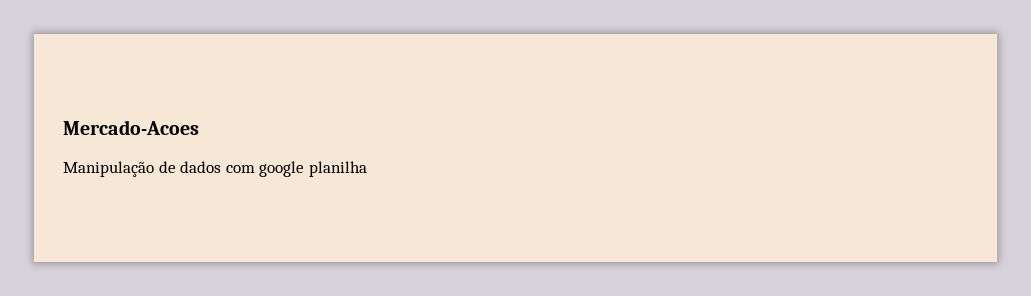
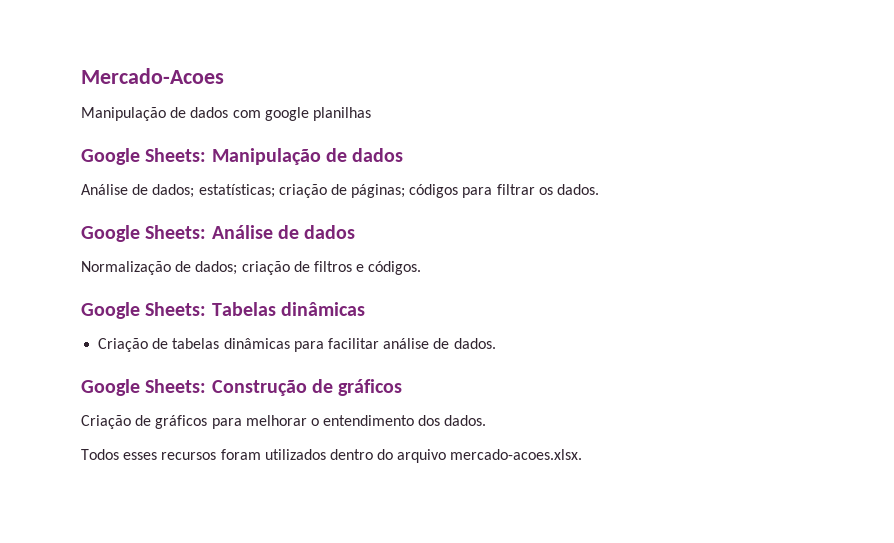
- Manipulação de dados com google planilha
+ Manipulação de dados com google planilhas
+ Google Sheets: Manipulação de dados
+ Análise de dados; estatísticas; criação de páginas; códigos para filtrar os dados.
+ Google Sheets: Análise de dados
+ Normalização de dados; criação de filtros e códigos.
+ Google Sheets: Tabelas dinâmicas
+ Criação de tabelas dinâmicas para facilitar análise de dados.
+ Google Sheets: Construção de gráficos
+ Criação de gráficos para melhorar o entendimento dos dados.
+ Todos esses recursos foram utilizados dentro do arquivo mercado-acoes.xlsx.

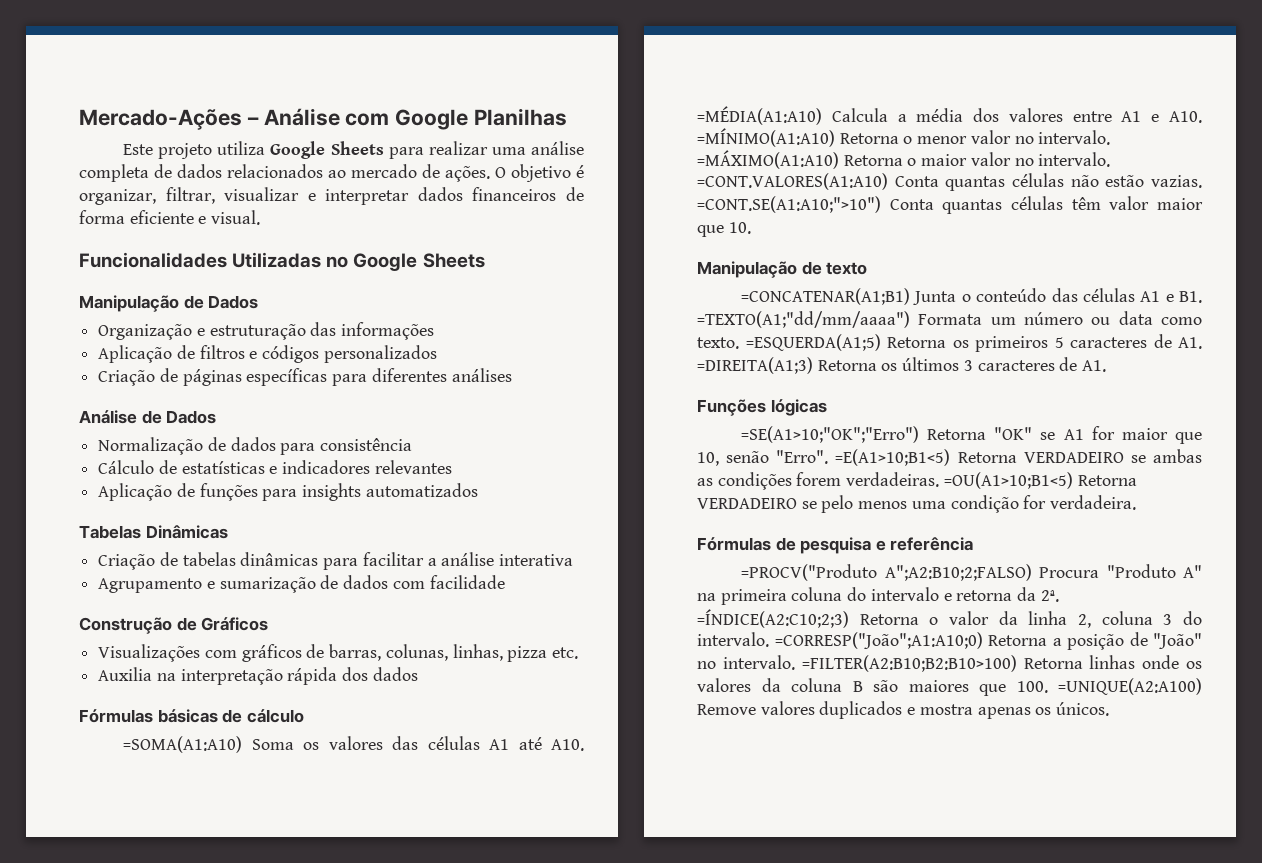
- Mercado-Acoes
- Manipulação de dados com google planilhas
- Google Sheets: Manipulação de dados
- Análise de dados; estatísticas; criação de páginas; códigos para filtrar os dados.
- Google Sheets: Análise de dados
- Normalização de dados; criação de filtros e códigos.
- Google Sheets: Tabelas dinâmicas
+ Mercado-Ações – Análise com Google Planilhas
+ Este projeto utiliza Google Sheets para realizar uma análise completa de dados relacionados ao mercado de ações. O objetivo é organizar, filtrar, visualizar e interpretar dados financeiros de forma eficiente e visual.
+ Funcionalidades Utilizadas no Google Sheets
+ Manipulação de Dados
+ Organização e estruturação das informações
+ Aplicação de filtros e códigos personalizados
+ Criação de páginas específicas para diferentes análises
+ Análise de Dados
+ Normalização de dados para consistência
+ Cálculo de estatísticas e indicadores relevantes
+ Aplicação de funções para insights automatizados
+ Tabelas Dinâmicas
- Criação de tabelas dinâmicas para facilitar análise de dados.
- Google Sheets: Construção de gráficos
- Criação de gráficos para melhorar o entendimento dos dados.
- Todos esses recursos foram utilizados dentro do arquivo mercado-acoes.xlsx.
+ Criação de tabelas dinâmicas para facilitar a análise interativa
+ Agrupamento e sumarização de dados com facilidade
+ Construção de Gráficos
+ Visualizações com gráficos de barras, colunas, linhas, pizza etc.
+ Auxilia na interpretação rápida dos dados
+ Fórmulas básicas de cálculo
+ =SOMA(A1:A10) Soma os valores das células A1 até A10. =MÉDIA(A1:A10) Calcula a média dos valores entre A1 e A10. =MÍNIMO(A1:A10) Retorna o menor valor no intervalo. =MÁXIMO(A1:A10) Retorna o maior valor no intervalo. =CONT.VALORES(A1:A10) Conta quantas células não estão vazias. =CONT.SE(A1:A10;">10") Conta quantas células têm valor maior que 10.
+ Manipulação de texto
+ =CONCATENAR(A1;B1) Junta o conteúdo das células A1 e B1. =TEXTO(A1;"dd/mm/aaaa") Formata um número ou data como texto. =ESQUERDA(A1;5) Retorna os primeiros 5 caracteres de A1. =DIREITA(A1;3) Retorna os últimos 3 caracteres de A1.
+ Funções lógicas
+ =SE(A1>10;"OK";"Erro") Retorna "OK" se A1 for maior que 10, senão "Erro". =E(A1>10;B1<5) Retorna VERDADEIRO se ambas as condições forem verdadeiras. =OU(A1>10;B1<5) Retorna VERDADEIRO se pelo menos uma condição for verdadeira.
+ Fórmulas de pesquisa e referência
+ =PROCV("Produto A";A2:B10;2;FALSO) Procura "Produto A" na primeira coluna do intervalo e retorna da 2ª. =ÍNDICE(A2:C10;2;3) Retorna o valor da linha 2, coluna 3 do intervalo. =CORRESP("João";A1:A10;0) Retorna a posição de "João" no intervalo. =FILTER(A2:B10;B2:B10>100) Retorna linhas onde os valores da coluna B são maiores que 100. =UNIQUE(A2:A100) Remove valores duplicados e mostra apenas os únicos.

